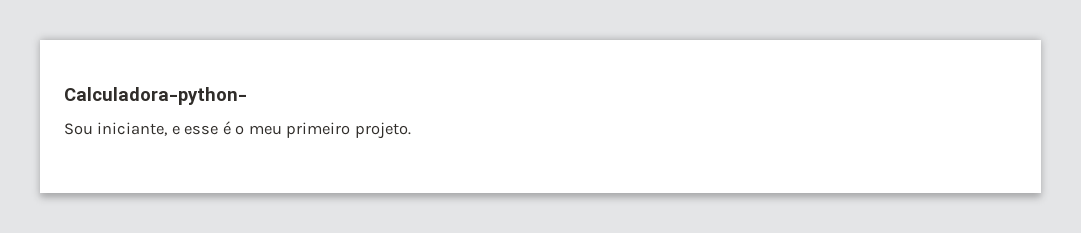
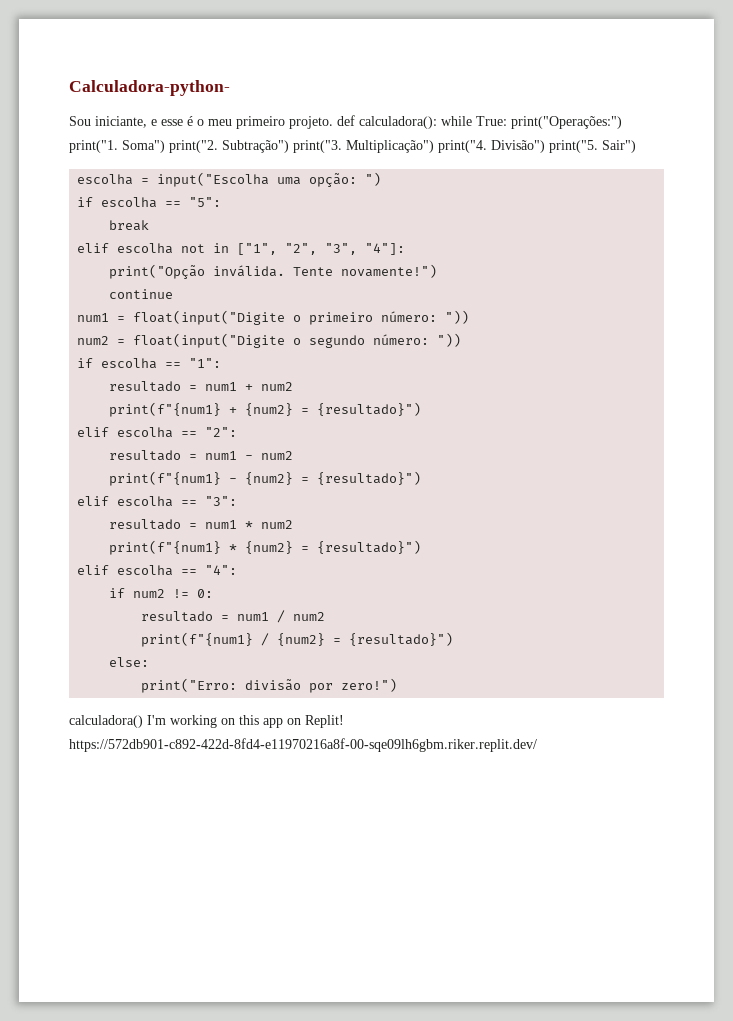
- Sou iniciante, e esse é o meu primeiro projeto.
+ Sou iniciante, e esse é o meu primeiro projeto. def calculadora(): while True: print("Operações:") print("1. Soma") print("2. Subtração") print("3. Multiplicação") print("4. Divisão") print("5. Sair")
+ escolha = input("Escolha uma opção: ")
+ if escolha == "5":
+ break
+ elif escolha not in ["1", "2", "3", "4"]:
+ print("Opção inválida. Tente novamente!")
+ continue
+ num1 = float(input("Digite o primeiro número: "))
+ num2 = float(input("Digite o segundo número: "))
+ if escolha == "1":
+ resultado = num1 + num2
+ print(f"{num1} + {num2} = {resultado}")
+ elif escolha == "2":
+ resultado = num1 - num2
+ print(f"{num1} - {num2} = {resultado}")
+ elif escolha == "3":
+ resultado = num1 * num2
+ print(f"{num1} * {num2} = {resultado}")
+ elif escolha == "4":
+ if num2 != 0:
+ resultado = num1 / num2
+ print(f"{num1} / {num2} = {resultado}")
+ else:
+ print("Erro: divisão por zero!")
+ calculadora() I'm working on this app on Replit! https://572db901-c892-422d-8fd4-e11970216a8f-00-sqe09lh6gbm.riker.replit.dev/

